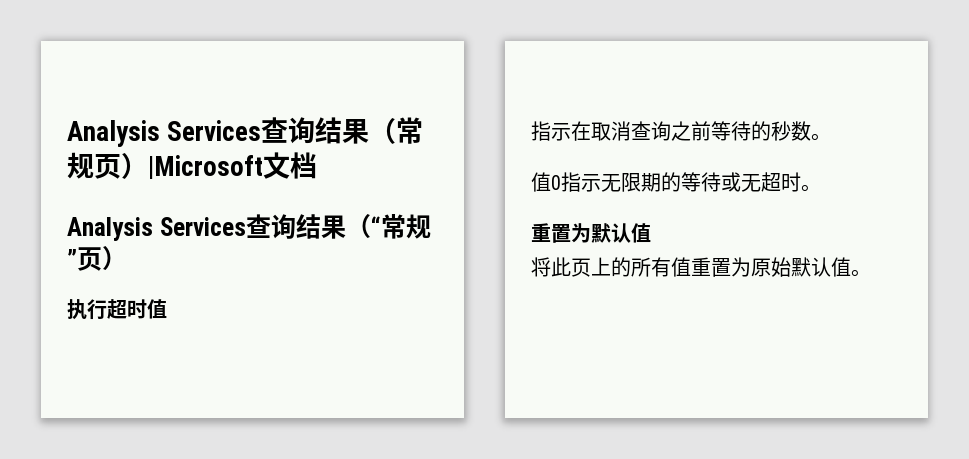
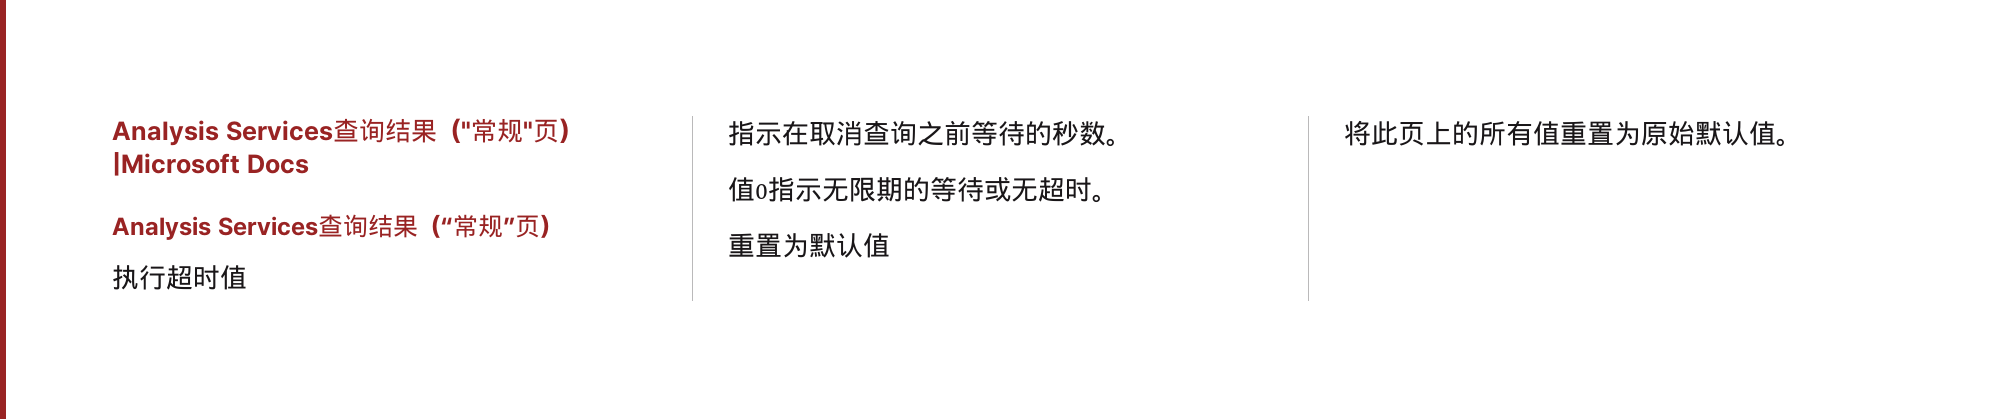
- Analysis Services查询结果（常规页）|Microsoft文档
+ Analysis Services查询结果（"常规"页）|Microsoft Docs

